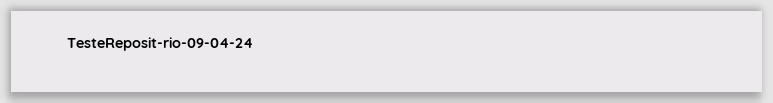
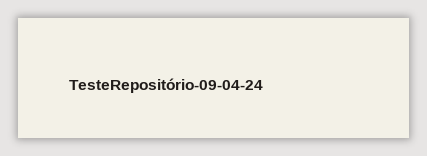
- TesteReposit-rio-09-04-24
+ TesteRepositório-09-04-24

